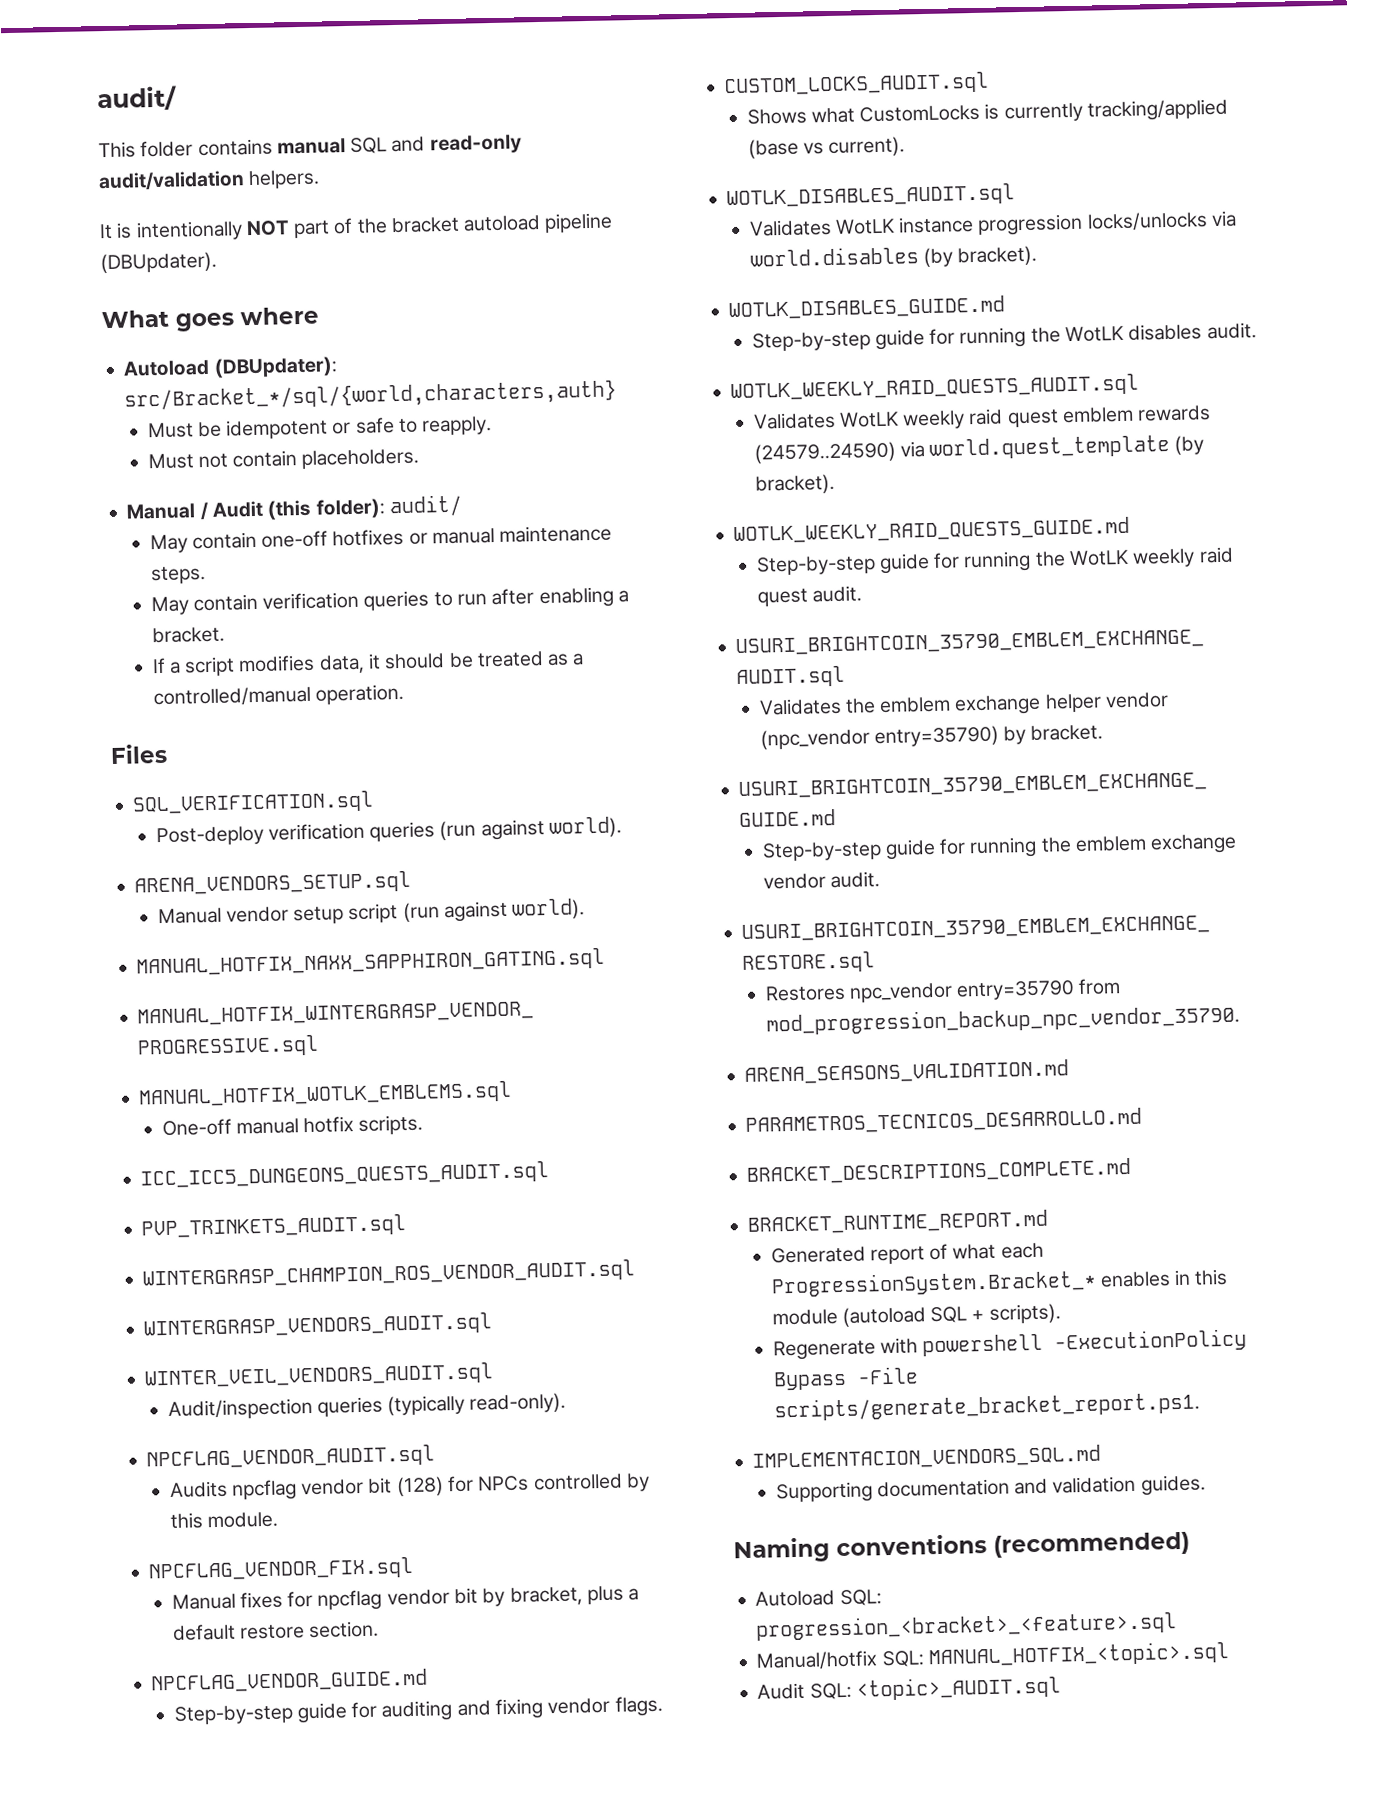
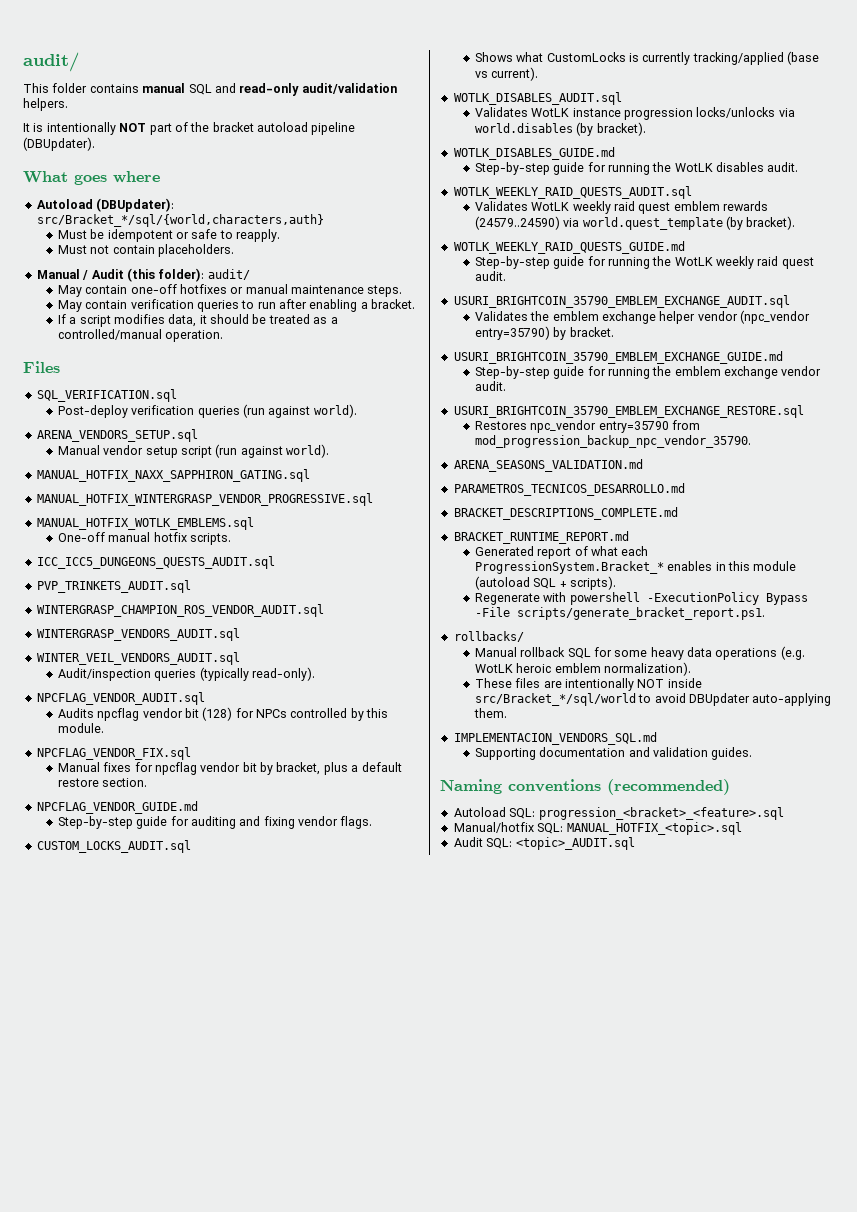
+ rollbacks/
+ Manual rollback SQL for some heavy data operations (e.g. WotLK heroic emblem normalization).
+ These files are intentionally NOT inside src/Bracket_*/sql/world to avoid DBUpdater auto-applying them.

